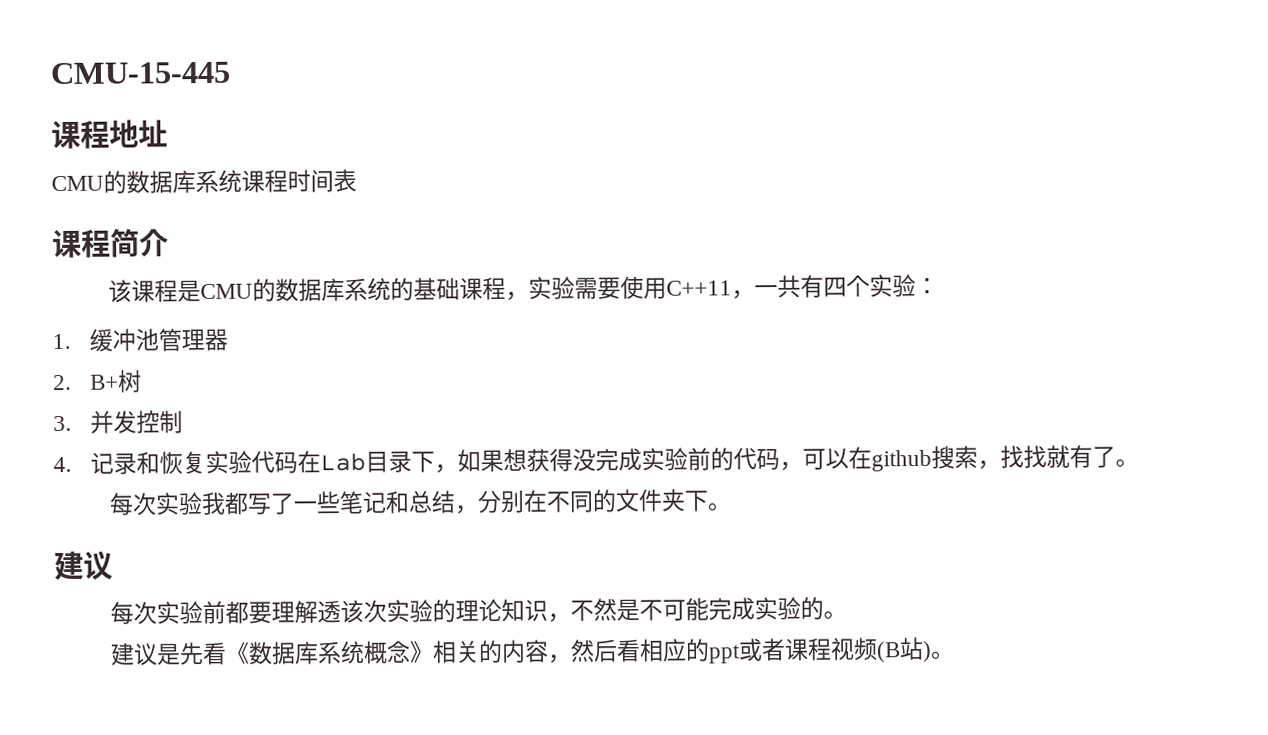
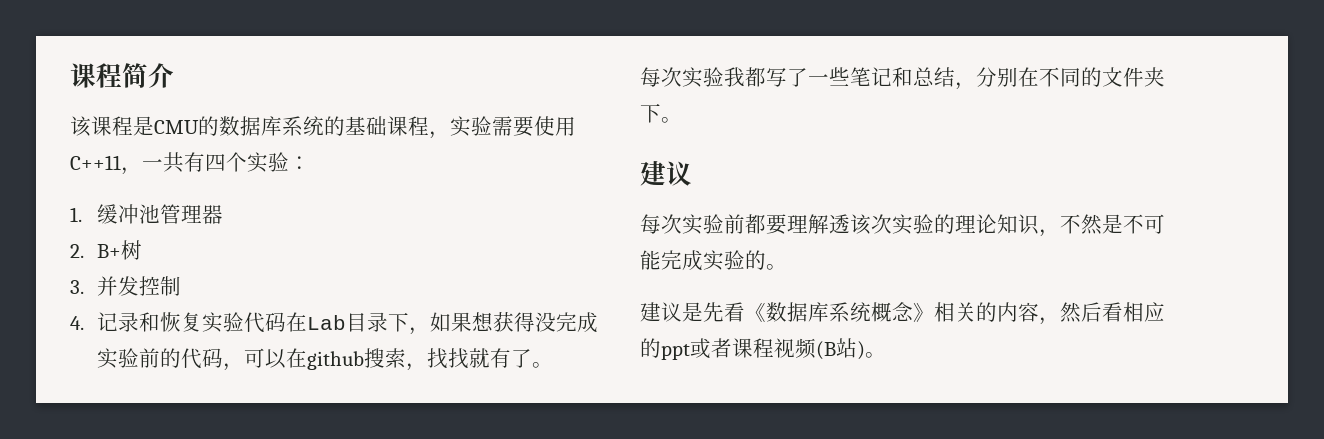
- CMU-15-445
- 课程地址
- CMU的数据库系统课程时间表

